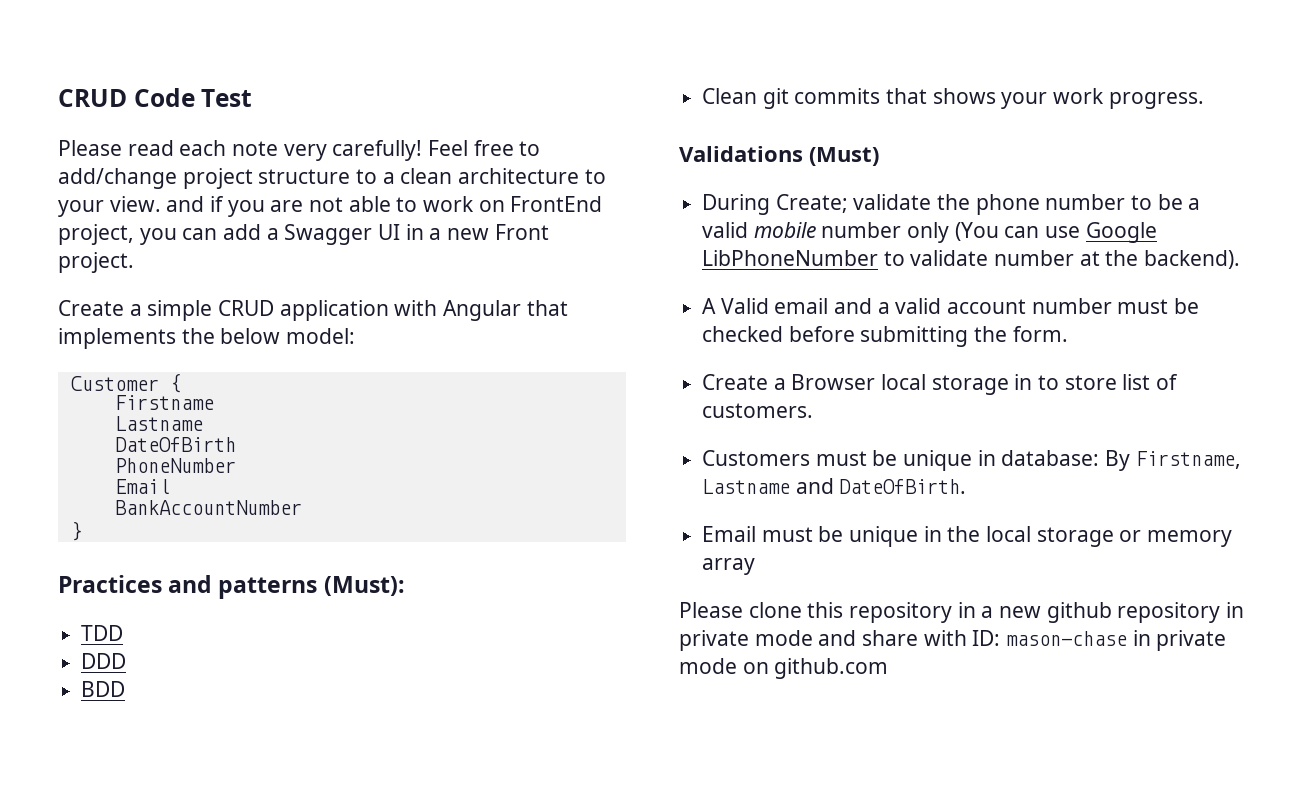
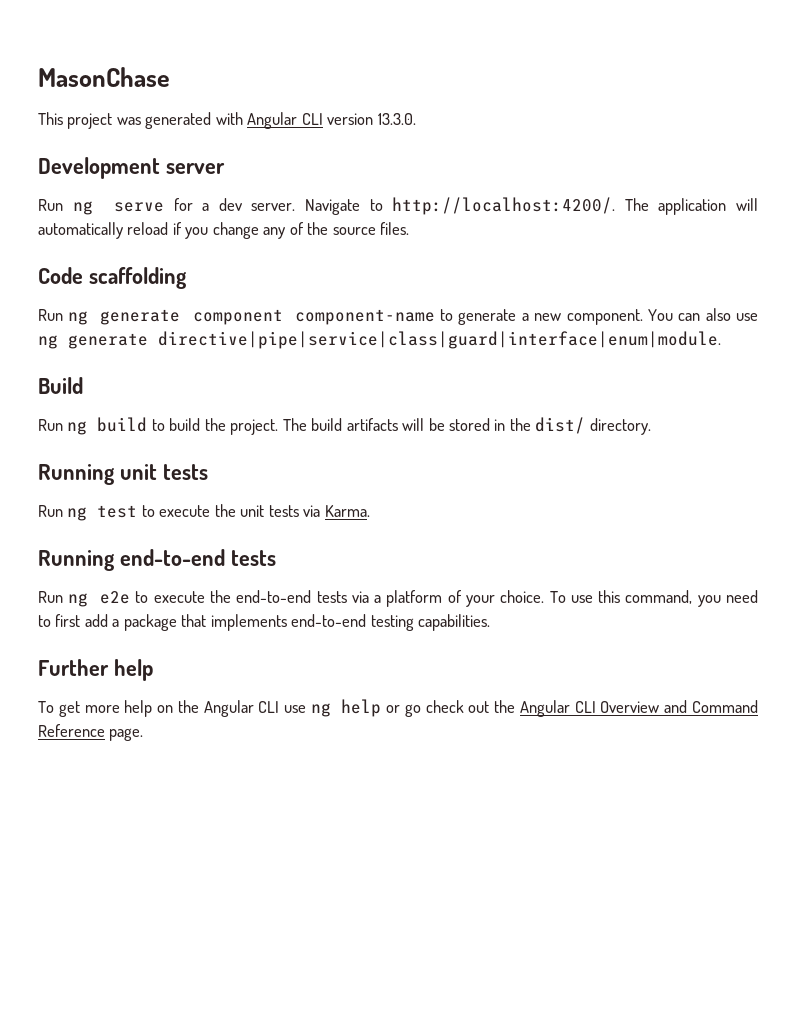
- CRUD Code Test
- Please read each note very carefully! Feel free to add/change project structure to a clean architecture to your view. and if you are not able to work on FrontEnd project, you can add a Swagger UI in a new Front project.
- Create a simple CRUD application with Angular that implements the below model:
- Customer {
- Firstname
- Lastname
- DateOfBirth
- PhoneNumber
- Email
- BankAccountNumber
- }
- Practices and patterns (Must):
- TDD
- DDD
- BDD
- Clean git commits that shows your work progress.
- Validations (Must)
- During Create; validate the phone number to be a valid mobile number only (You can use Google LibPhoneNumber to validate number at the backend).
- A Valid email and a valid account number must be checked before submitting the form.
- Create a Browser local storage in to store list of customers.
- Customers must be unique in database: By Firstname, Lastname and DateOfBirth.
- Email must be unique in the local storage or memory array
- Please clone this repository in a new github repository in private mode and share with ID: mason-chase in private mode on github.com
+ MasonChase
+ This project was generated with Angular CLI version 13.3.0.
+ Development server
+ Run ng serve for a dev server. Navigate to http://localhost:4200/. The application will automatically reload if you change any of the source files.
+ Code scaffolding
+ Run ng generate component component-name to generate a new component. You can also use ng generate directive|pipe|service|class|guard|interface|enum|module.
+ Build
+ Run ng build to build the project. The build artifacts will be stored in the dist/ directory.
+ Running unit tests
+ Run ng test to execute the unit tests via Karma.
+ Running end-to-end tests
+ Run ng e2e to execute the end-to-end tests via a platform of your choice. To use this command, you need to first add a package that implements end-to-end testing capabilities.
+ Further help
+ To get more help on the Angular CLI use ng help or go check out the Angular CLI Overview and Command Reference page.

